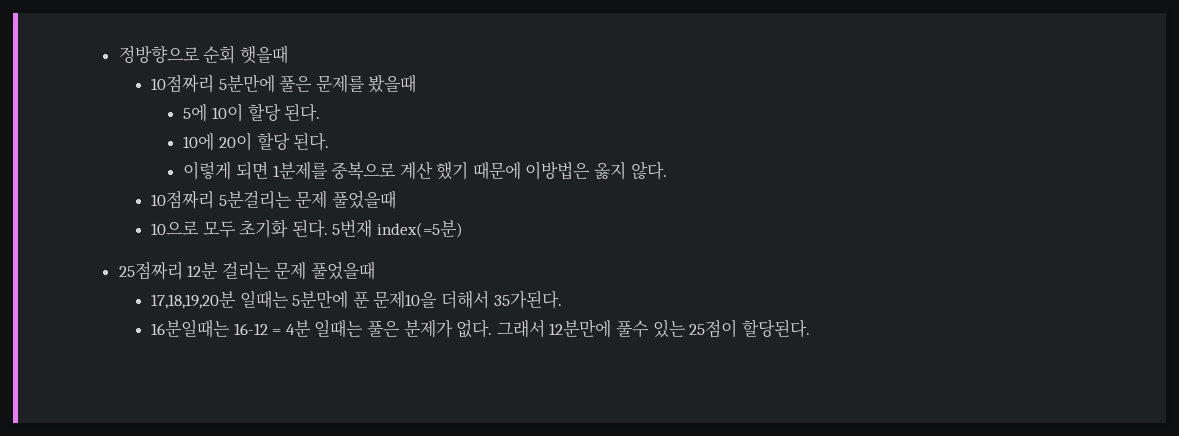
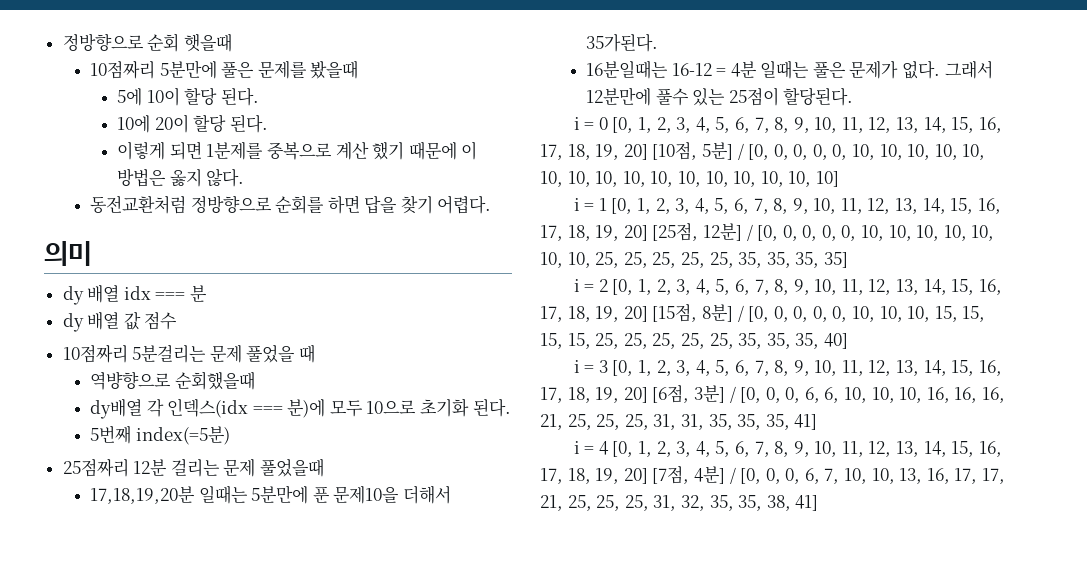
- 이렇게 되면 1분제를 중복으로 계산 했기 때문에 이방법은 옳지 않다.
+ 이렇게 되면 1분제를 중복으로 계산 했기 때문에 이 방법은 옳지 않다.
- 10점짜리 5분걸리는 문제 풀었을때
- 10으로 모두 초기화 된다. 5번재 index(=5분)
+ 동전교환처럼 정방향으로 순회를 하면 답을 찾기 어렵다.
+ 의미
+ dy 배열 idx === 분
+ dy 배열 값 점수
+ 10점짜리 5분걸리는 문제 풀었을 때
+ 역뱡향으로 순회했을때
+ dy배열 각 인덱스(idx === 분)에 모두 10으로 초기화 된다.
+ 5번째 index(=5분)
- 16분일때는 16-12 = 4분 일때는 풀은 분제가 없다.
+ 16분일때는 16-12 = 4분 일때는 풀은 문제가 없다.
+ i = 0 [0, 1, 2, 3, 4, 5, 6, 7, 8, 9, 10, 11, 12, 13, 14, 15, 16, 17, 18, 19, 20] [10점, 5분] / [0, 0, 0, 0, 0, 10, 10, 10, 10, 10, 10, 10, 10, 10, 10, 10, 10, 10, 10, 10, 10]
+ i = 1 [0, 1, 2, 3, 4, 5, 6, 7, 8, 9, 10, 11, 12, 13, 14, 15, 16, 17, 18, 19, 20] [25점, 12분] / [0, 0, 0, 0, 0, 10, 10, 10, 10, 10, 10, 10, 25, 25, 25, 25, 25, 35, 35, 35, 35]
+ i = 2 [0, 1, 2, 3, 4, 5, 6, 7, 8, 9, 10, 11, 12, 13, 14, 15, 16, 17, 18, 19, 20] [15점, 8분] / [0, 0, 0, 0, 0, 10, 10, 10, 15, 15, 15, 15, 25, 25, 25, 25, 25, 35, 35, 35, 40]
+ i = 3 [0, 1, 2, 3, 4, 5, 6, 7, 8, 9, 10, 11, 12, 13, 14, 15, 16, 17, 18, 19, 20] [6점, 3분] / [0, 0, 0, 6, 6, 10, 10, 10, 16, 16, 16, 21, 25, 25, 25, 31, 31, 35, 35, 35, 41]
+ i = 4 [0, 1, 2, 3, 4, 5, 6, 7, 8, 9, 10, 11, 12, 13, 14, 15, 16, 17, 18, 19, 20] [7점, 4분] / [0, 0, 0, 6, 7, 10, 10, 13, 16, 17, 17, 21, 25, 25, 25, 31, 32, 35, 35, 38, 41]

